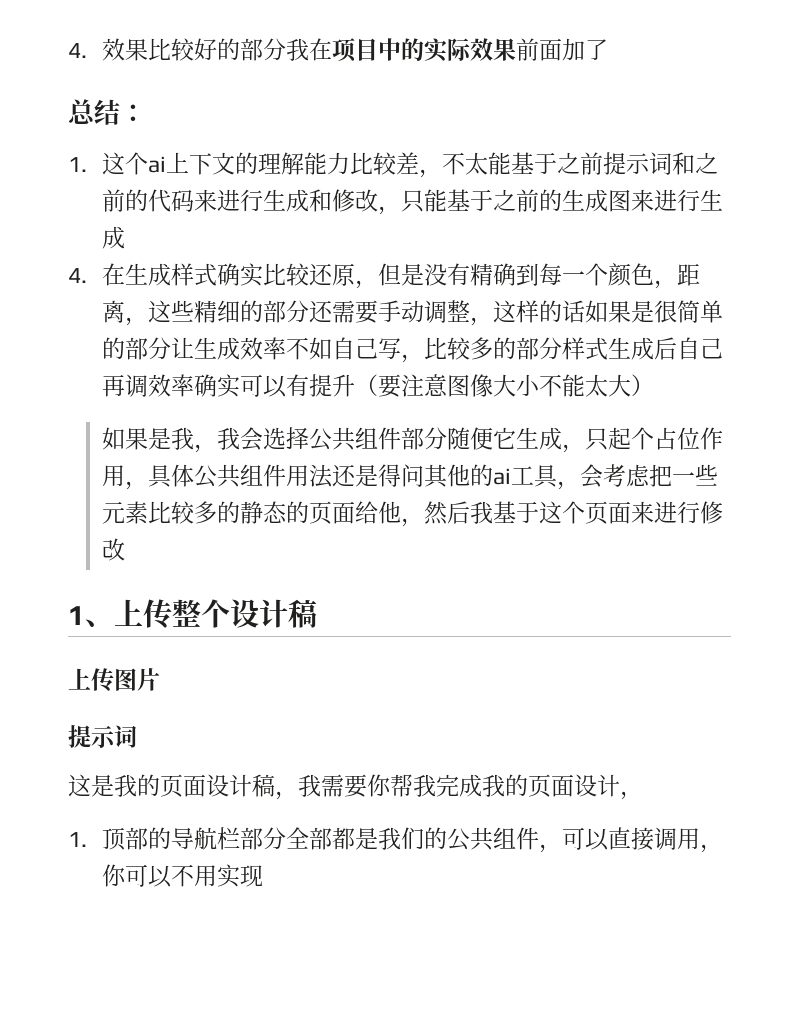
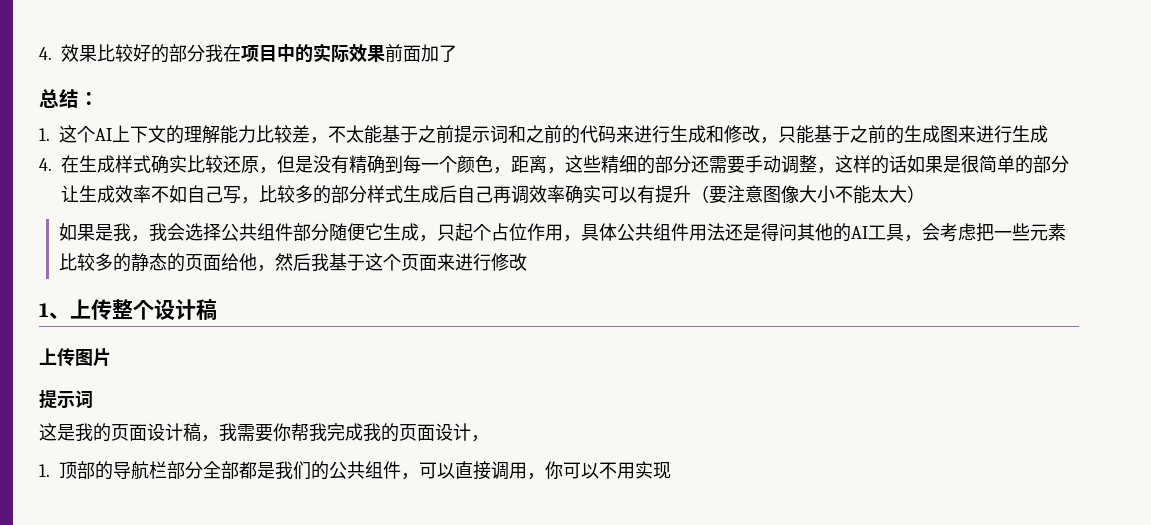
- 1.这个ai上下文的理解能力比较差，不太能基于之前提示词和之前的代码来进行生成和修改，只能基于之前的生成图来进行生成
+ 1.这个AI上下文的理解能力比较差，不太能基于之前提示词和之前的代码来进行生成和修改，只能基于之前的生成图来进行生成
- 如果是我，我会选择公共组件部分随便它生成，只起个占位作用，具体公共组件用法还是得问其他的ai工具，会考虑把一些元素比较多的静态的页面给他，然后我基于这个页面来进行修改
+ 如果是我，我会选择公共组件部分随便它生成，只起个占位作用，具体公共组件用法还是得问其他的AI工具，会考虑把一些元素比较多的静态的页面给他，然后我基于这个页面来进行修改

